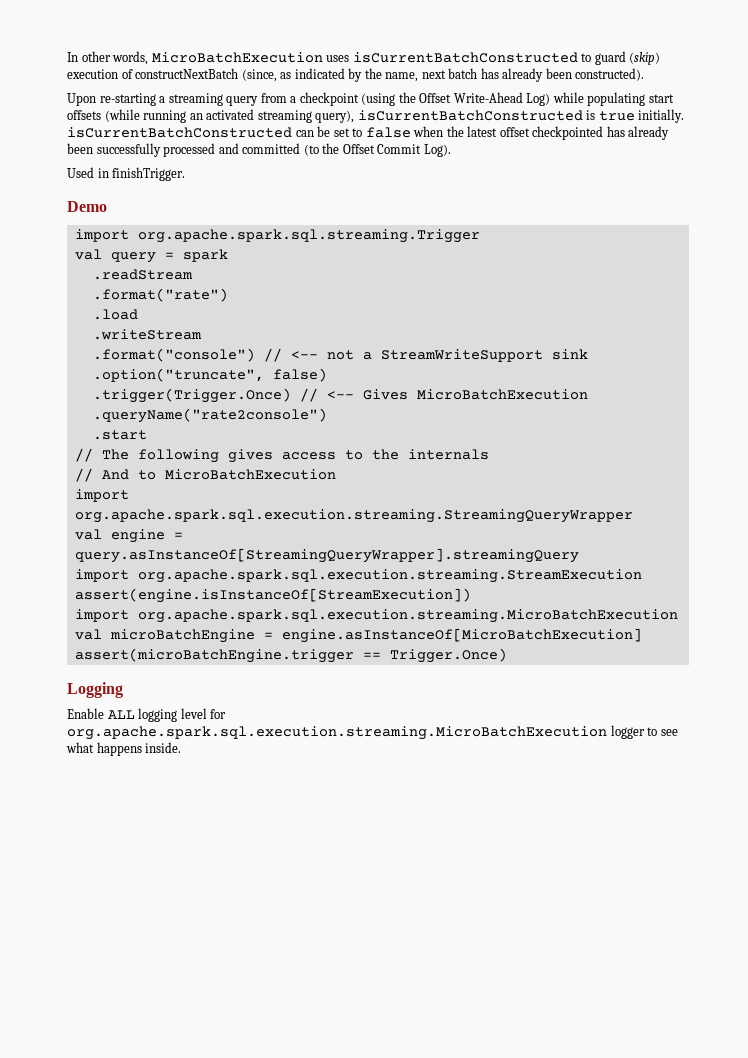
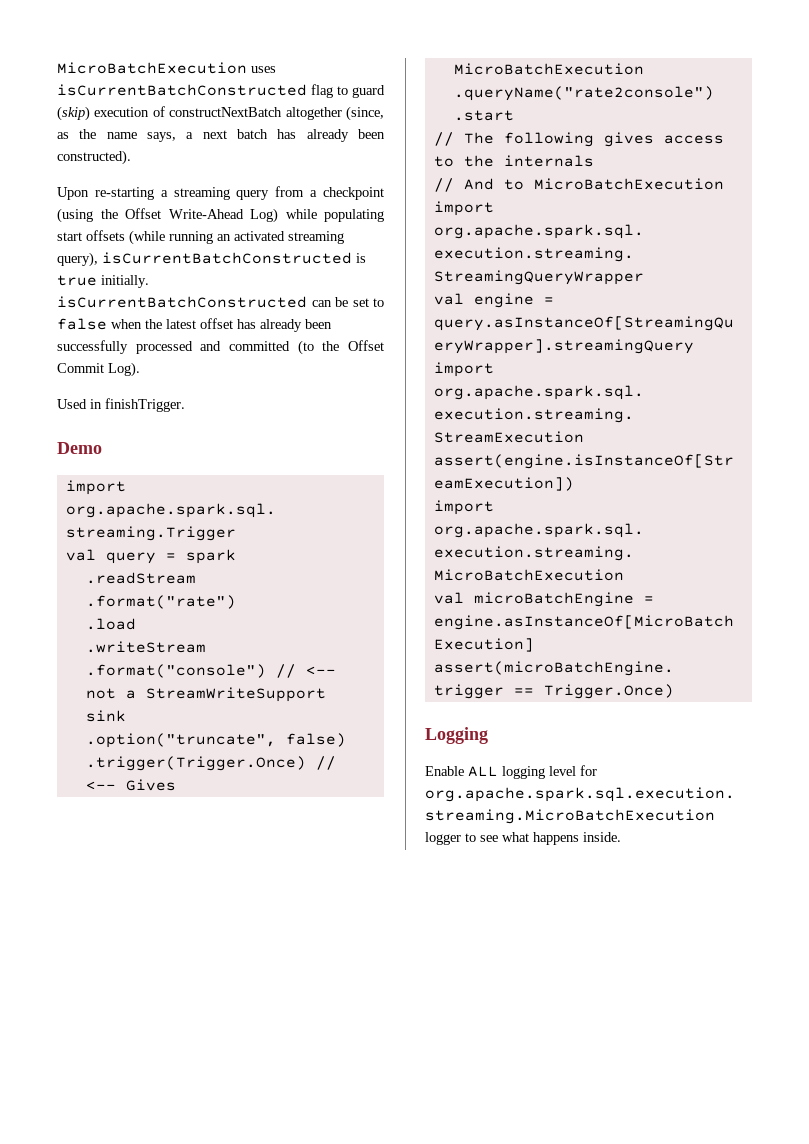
- In other words, MicroBatchExecution uses isCurrentBatchConstructed to guard (skip) execution of constructNextBatch (since, as indicated by the name, next batch has already been constructed).
+ MicroBatchExecution uses isCurrentBatchConstructed flag to guard (skip) execution of constructNextBatch altogether (since, as the name says, a next batch has already been constructed).
- Upon re-starting a streaming query from a checkpoint (using the Offset Write-Ahead Log) while populating start offsets (while running an activated streaming query), isCurrentBatchConstructed is true initially. isCurrentBatchConstructed can be set to false when the latest offset checkpointed has already been successfully processed and committed (to the Offset Commit Log).
+ Upon re-starting a streaming query from a checkpoint (using the Offset Write-Ahead Log) while populating start offsets (while running an activated streaming query), isCurrentBatchConstructed is true initially. isCurrentBatchConstructed can be set to false when the latest offset has already been successfully processed and committed (to the Offset Commit Log).

